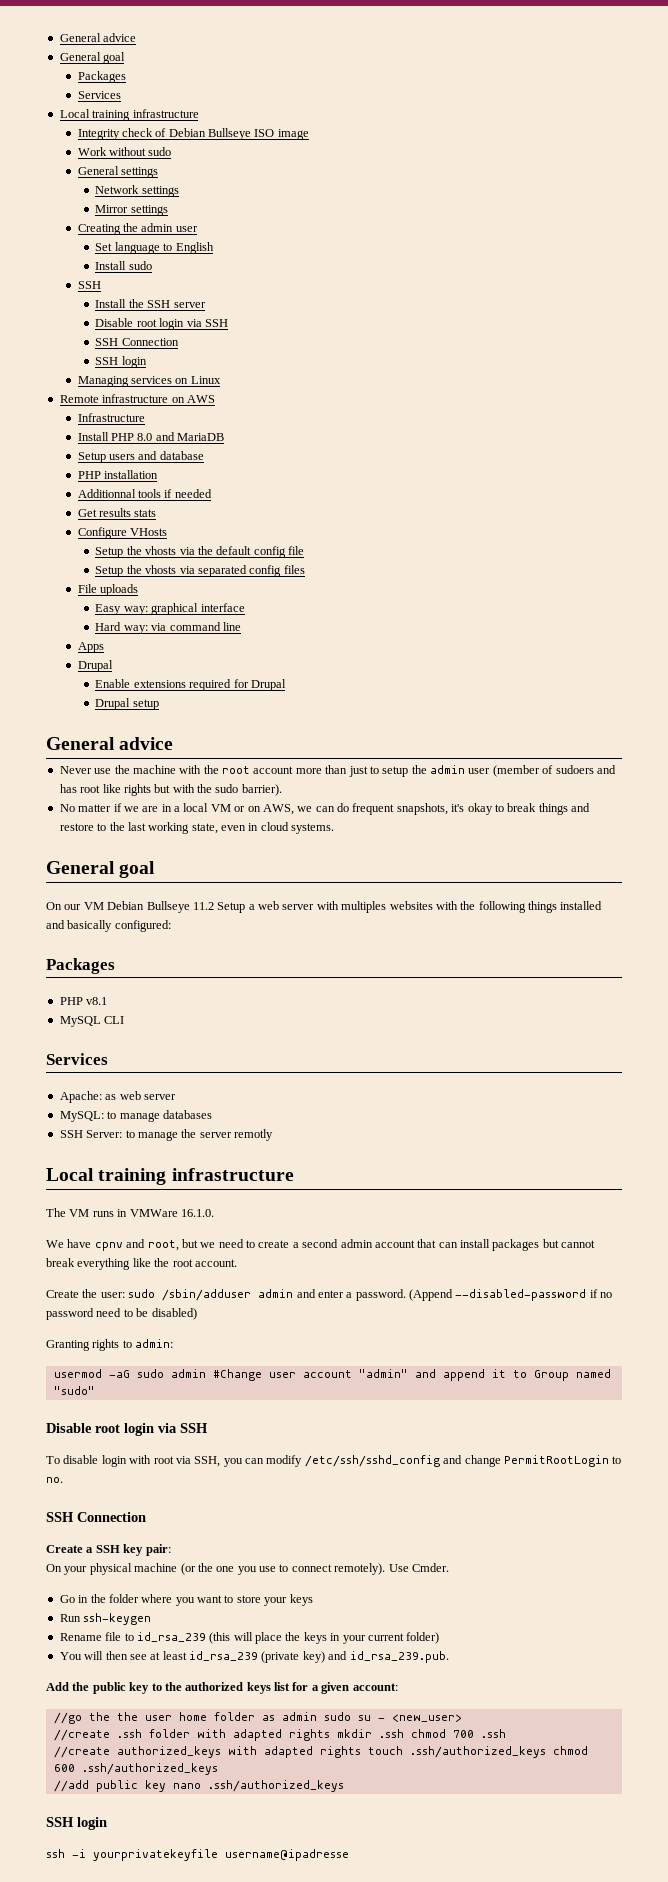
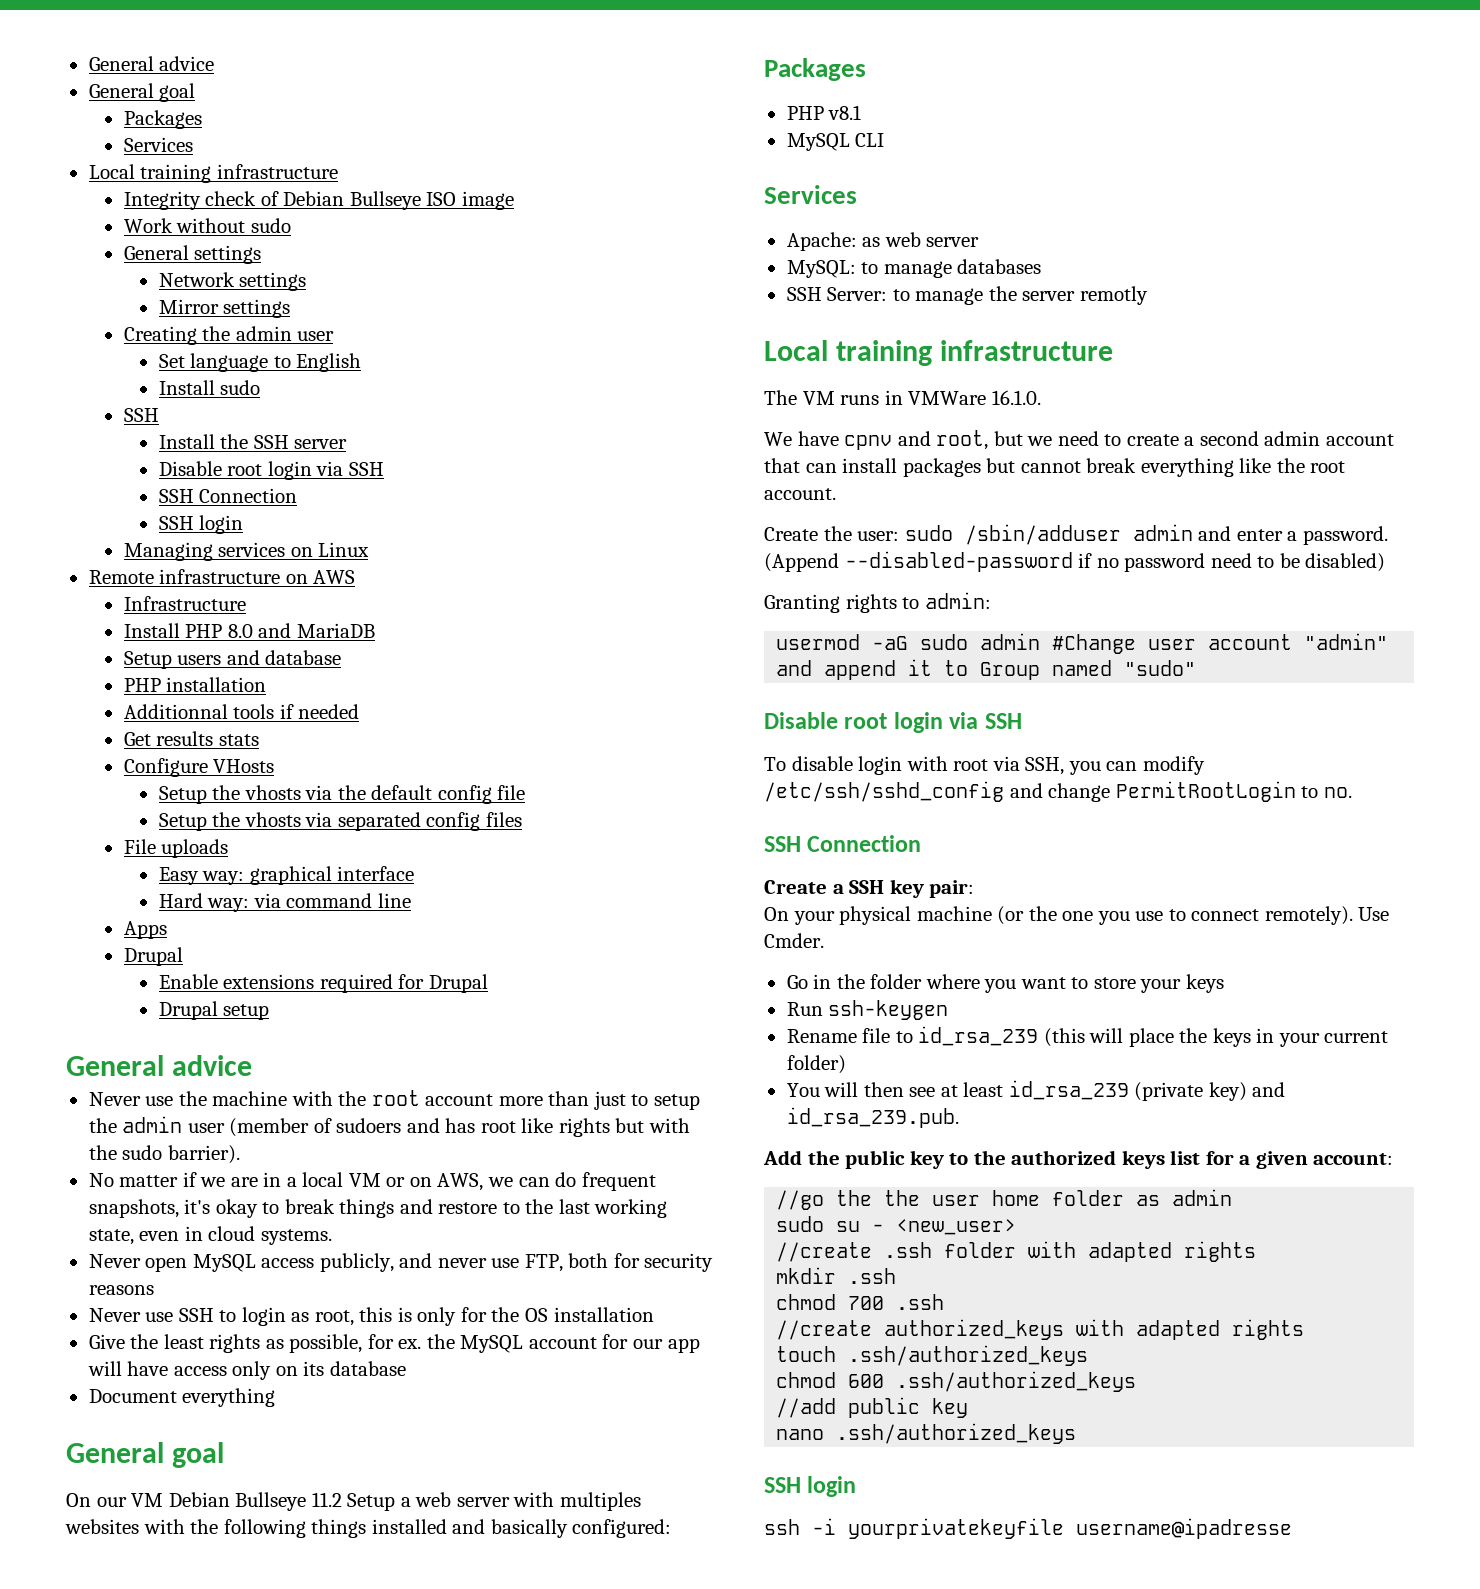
+ Never open MySQL access publicly, and never use FTP, both for security reasons
+ Never use SSH to login as root, this is only for the OS installation
+ Give the least rights as possible, for ex. the MySQL account for our app will have access only on its database
+ Document everything
- //go the the user home folder as admin sudo su - <new_user>
+ //go the the user home folder as admin
+ sudo su - <new_user>
- //create .ssh folder with adapted rights mkdir .ssh chmod 700 .ssh
+ //create .ssh folder with adapted rights
+ mkdir .ssh
+ chmod 700 .ssh
- //create authorized_keys with adapted rights touch .ssh/authorized_keys chmod 600 .ssh/authorized_keys
+ //create authorized_keys with adapted rights
+ touch .ssh/authorized_keys
+ chmod 600 .ssh/authorized_keys
- //add public key nano .ssh/authorized_keys
+ //add public key
+ nano .ssh/authorized_keys

